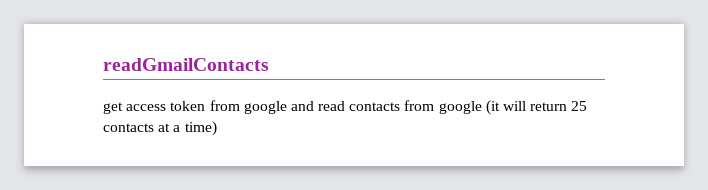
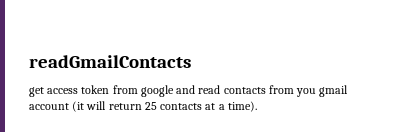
- get access token from google and read contacts from google (it will return 25 contacts at a time)
+ get access token from google and read contacts from you gmail account (it will return 25 contacts at a time).

